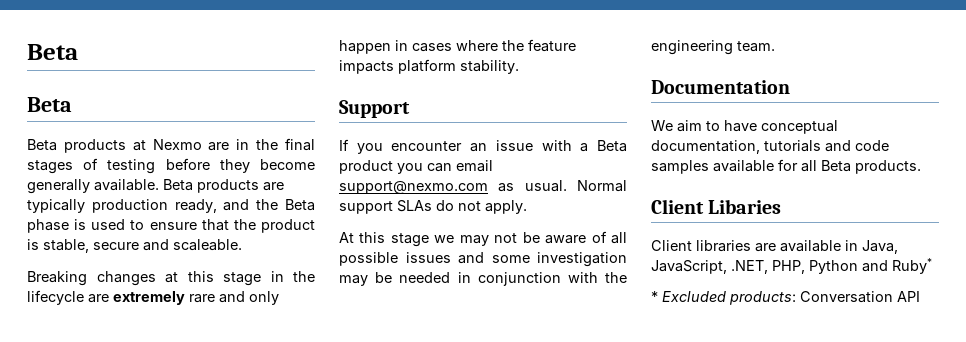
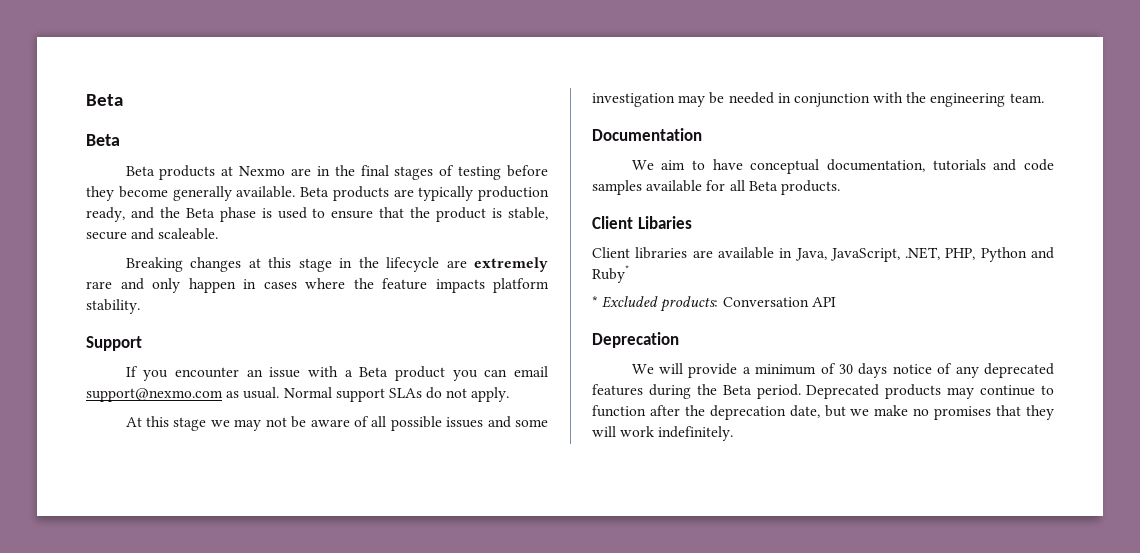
+ Deprecation
+ We will provide a minimum of 30 days notice of any deprecated features during the Beta period. Deprecated products may continue to function after the deprecation date, but we make no promises that they will work indefinitely.

